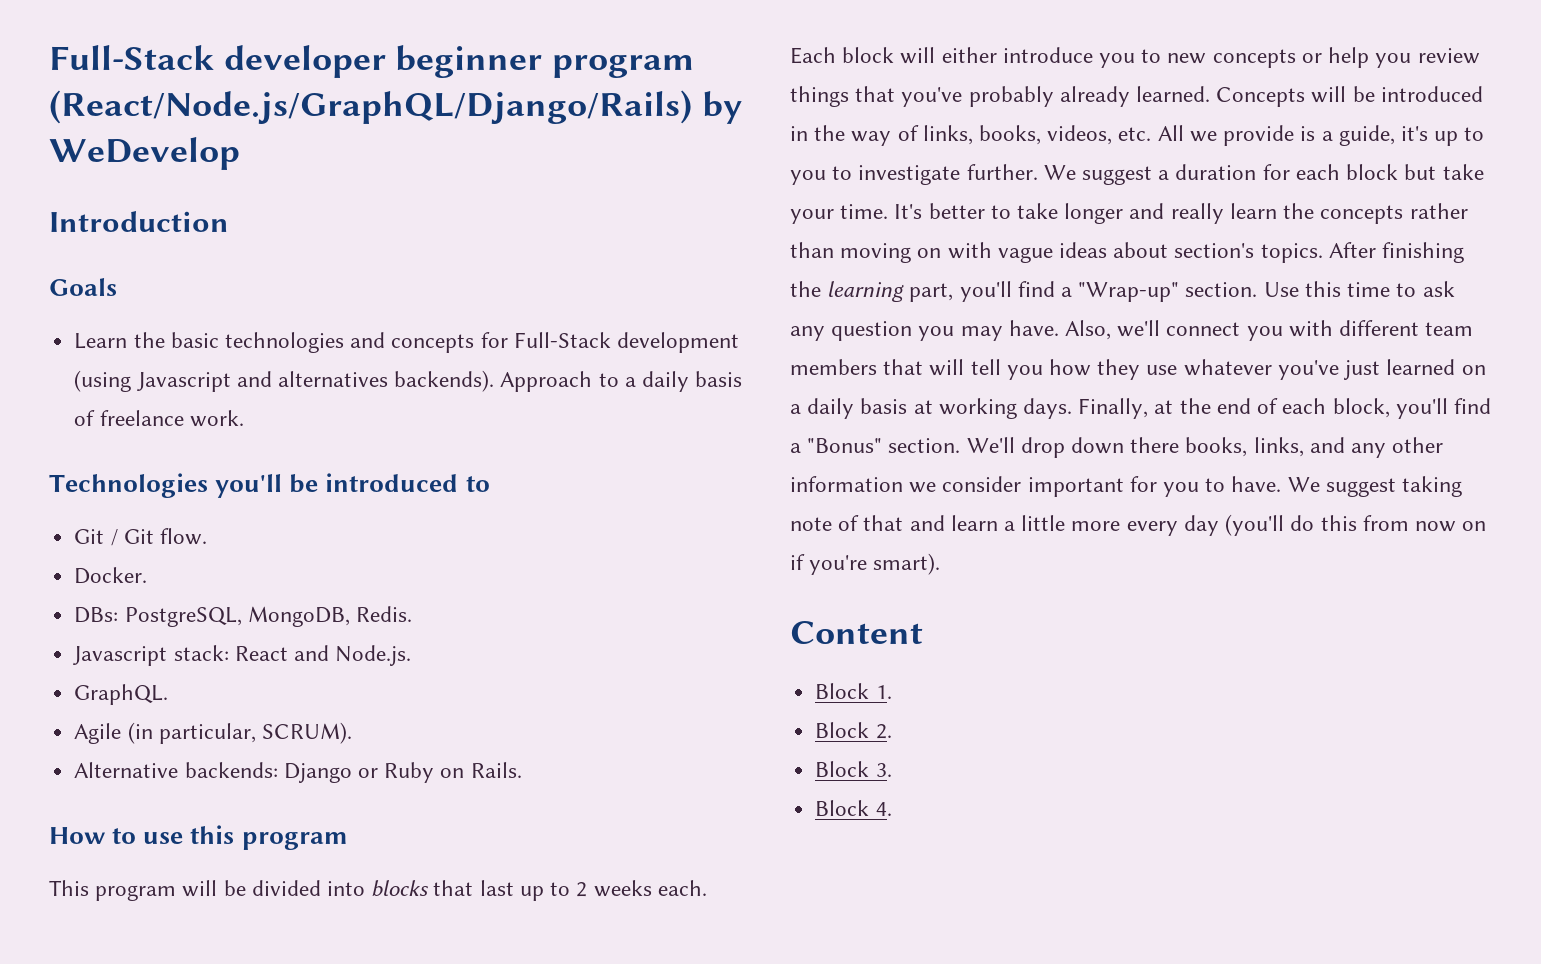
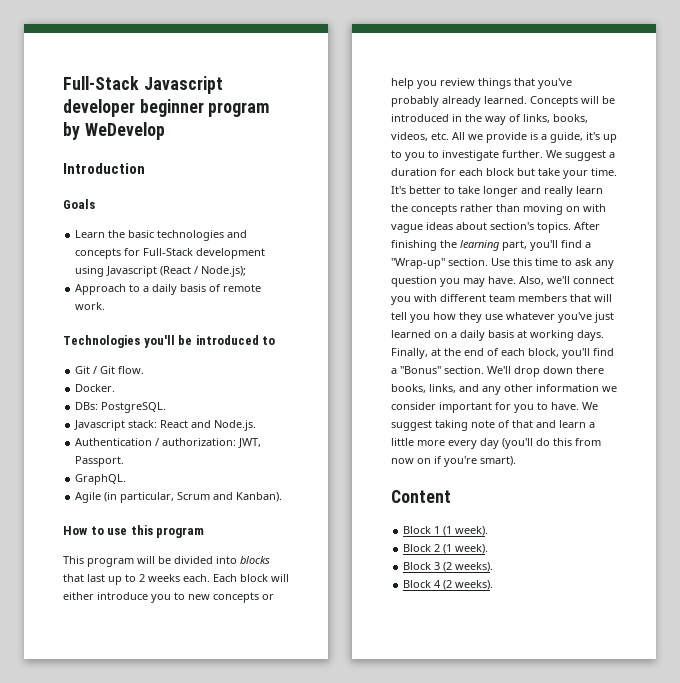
- Full-Stack developer beginner program (React/Node.js/GraphQL/Django/Rails) by WeDevelop
+ Full-Stack Javascript developer beginner program by WeDevelop
- Learn the basic technologies and concepts for Full-Stack development (using Javascript and alternatives backends). Approach to a daily basis of freelance work.
+ Learn the basic technologies and concepts for Full-Stack development using Javascript (React / Node.js);
+ Approach to a daily basis of remote work.
- DBs: PostgreSQL, MongoDB, Redis.
+ DBs: PostgreSQL.
+ Authentication / authorization: JWT, Passport.
- Agile (in particular, SCRUM).
- Alternative backends: Django or Ruby on Rails.
+ Agile (in particular, Scrum and Kanban).
- Block 1.
- Block 2.
- Block 3.
- Block 4.
+ Block 1 (1 week).
+ Block 2 (1 week).
+ Block 3 (2 weeks).
+ Block 4 (2 weeks).

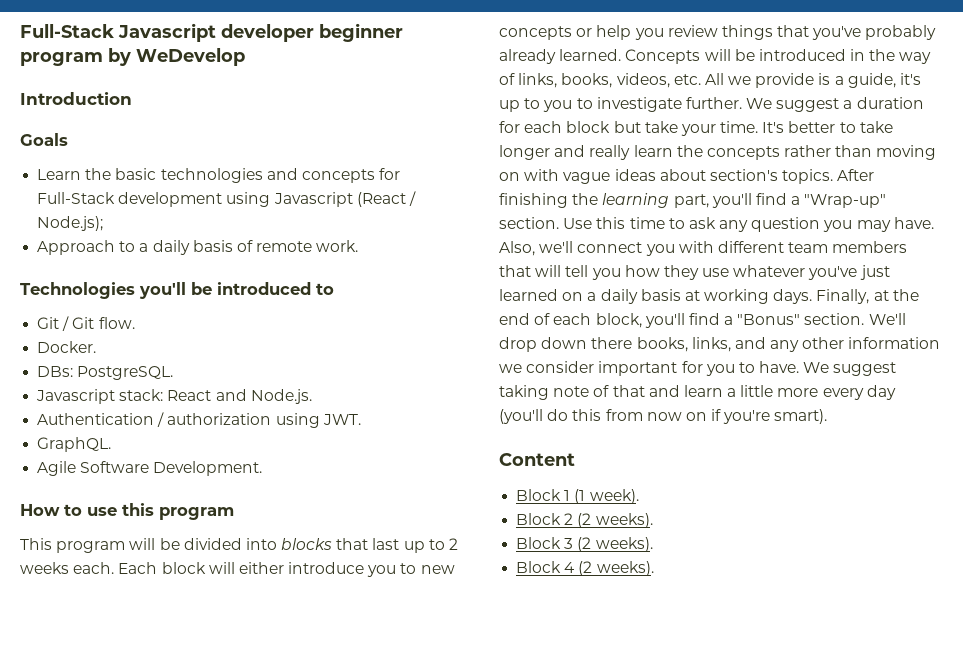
- Authentication / authorization: JWT, Passport.
+ Authentication / authorization using JWT.
- Agile (in particular, Scrum and Kanban).
+ Agile Software Development.
- Block 2 (1 week).
+ Block 2 (2 weeks).

